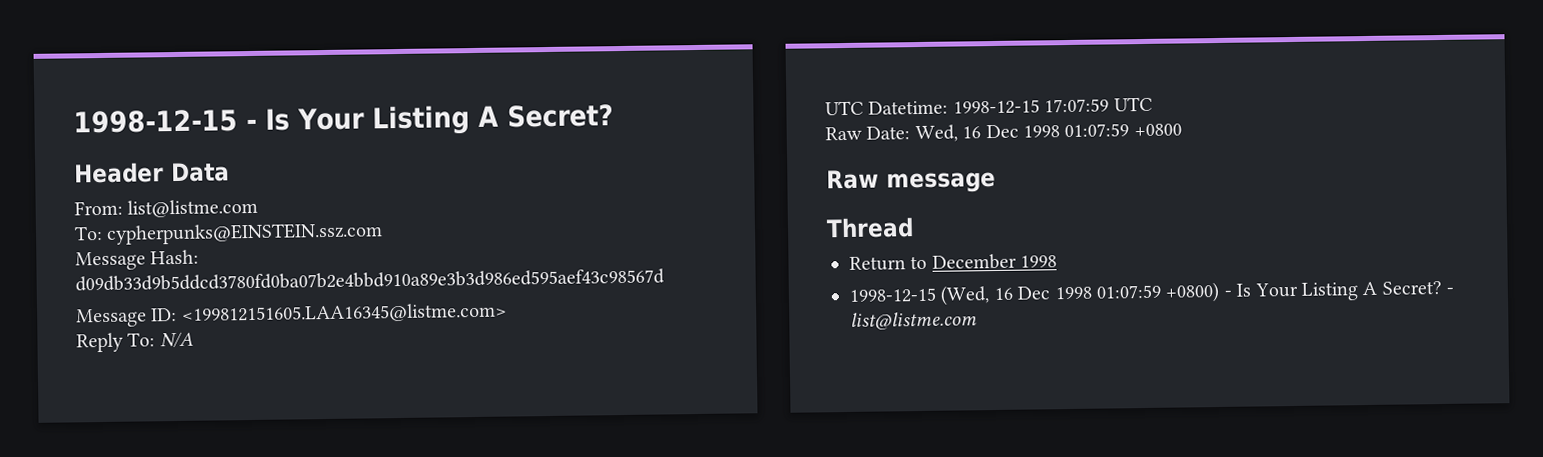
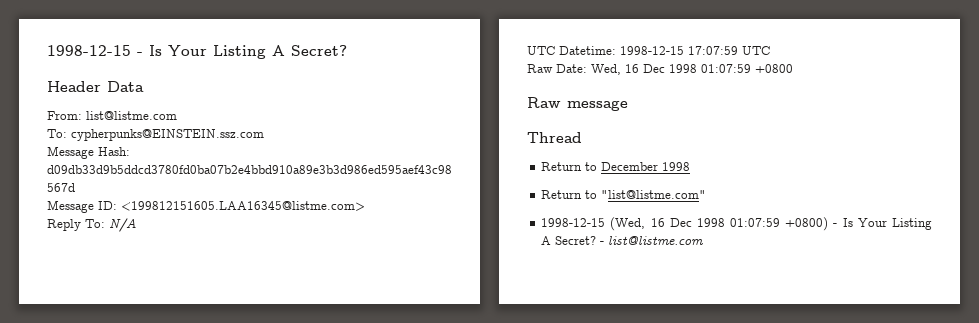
+ Return to "list@listme.com"

